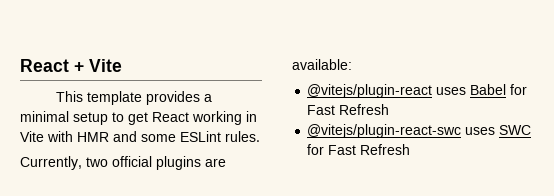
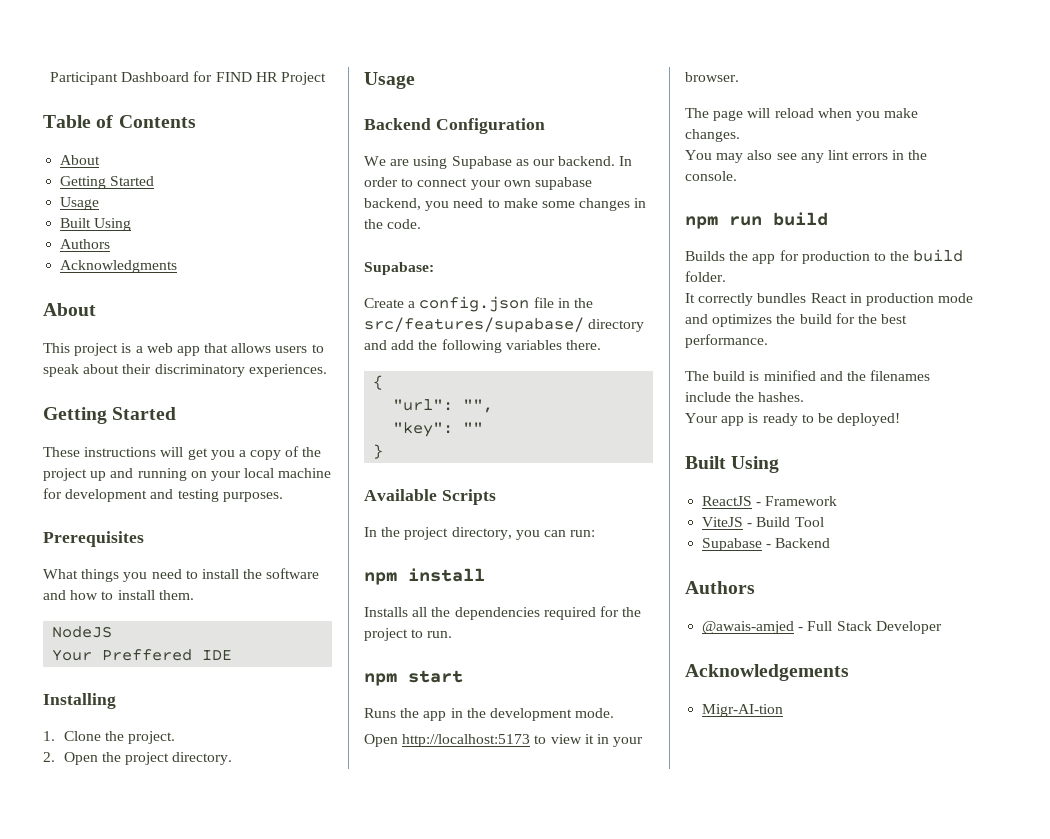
- React + Vite
- This template provides a minimal setup to get React working in Vite with HMR and some ESLint rules.
- Currently, two official plugins are available:
- @vitejs/plugin-react uses Babel for Fast Refresh
- @vitejs/plugin-react-swc uses SWC for Fast Refresh
+ Participant Dashboard for FIND HR Project
+ Table of Contents
+ About
+ Getting Started
+ Usage
+ Built Using
+ Authors
+ Acknowledgments
+ About
+ This project is a web app that allows users to speak about their discriminatory experiences.
+ Getting Started
+ These instructions will get you a copy of the project up and running on your local machine for development and testing purposes.
+ Prerequisites
+ What things you need to install the software and how to install them.
+ NodeJS
+ Your Preffered IDE
+ Installing
+ 1. Clone the project.
+ 2. Open the project directory.
+ Usage
+ Backend Configuration
+ We are using Supabase as our backend. In order to connect your own supabase backend, you need to make some changes in the code.
+ Supabase:
+ Create a config.json file in the src/features/supabase/ directory and add the following variables there.
+ {
+ "url": "",
+ "key": ""
+ }
+ Available Scripts
+ In the project directory, you can run:
+ npm install
+ Installs all the dependencies required for the project to run.
+ npm start
+ Runs the app in the development mode.
+ Open http://localhost:5173 to view it in your browser.
+ The page will reload when you make changes.
+ You may also see any lint errors in the console.
+ npm run build
+ Builds the app for production to the build folder.
+ It correctly bundles React in production mode and optimizes the build for the best performance.
+ The build is minified and the filenames include the hashes.
+ Your app is ready to be deployed!
+ Built Using
+ ReactJS - Framework
+ ViteJS - Build Tool
+ Supabase - Backend
+ Authors
+ @awais-amjed - Full Stack Developer
+ Acknowledgements
+ Migr-AI-tion

